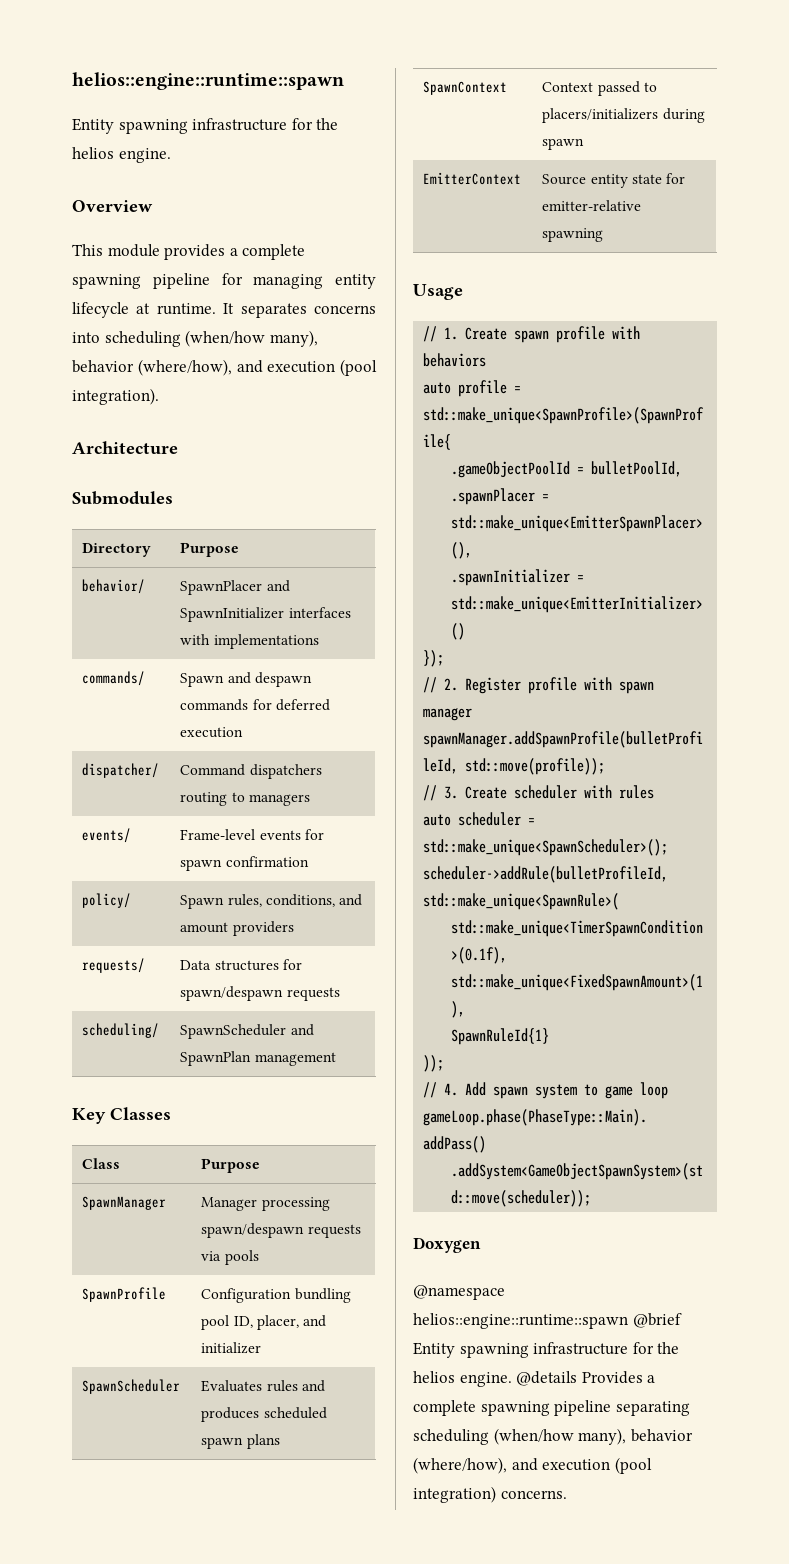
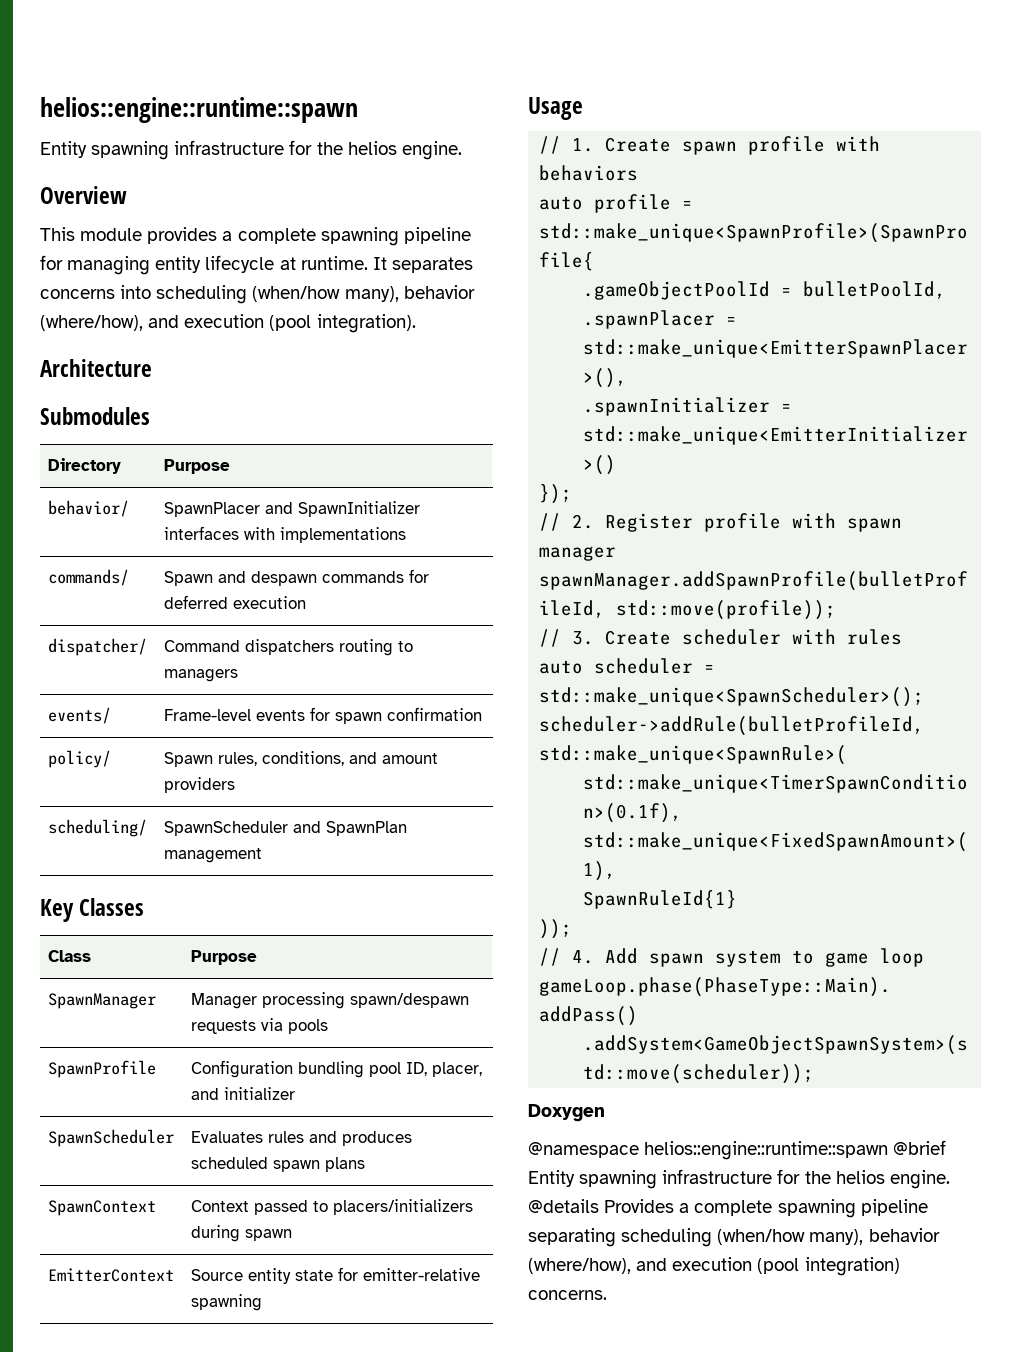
- requests/ | Data structures for spawn/despawn requests

